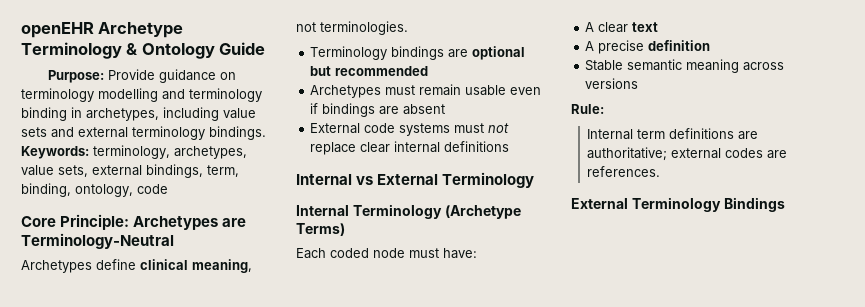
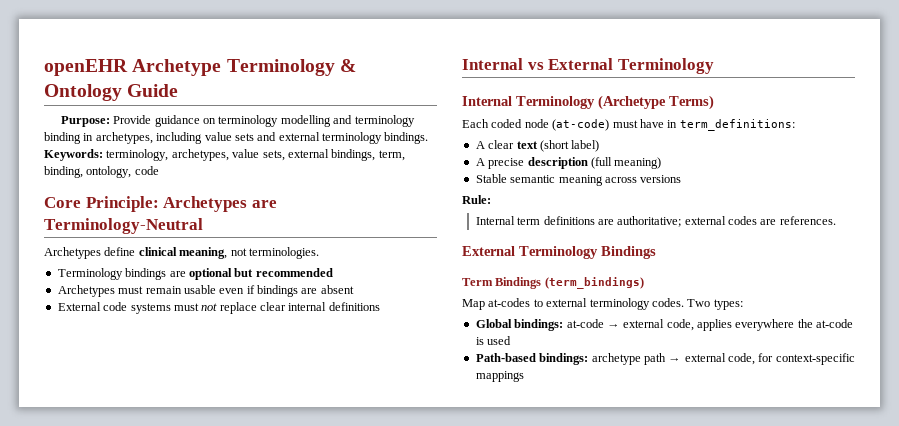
- Each coded node must have:
+ Each coded node (at-code) must have in term_definitions:
- A clear text
+ A clear text (short label)
- A precise definition
+ A precise description (full meaning)
+ Term Bindings (term_bindings)
+ Map at-codes to external terminology codes. Two types:
+ Global bindings: at-code → external code, applies everywhere the at-code is used
+ Path-based bindings: archetype path → external code, for context-specific mappings

